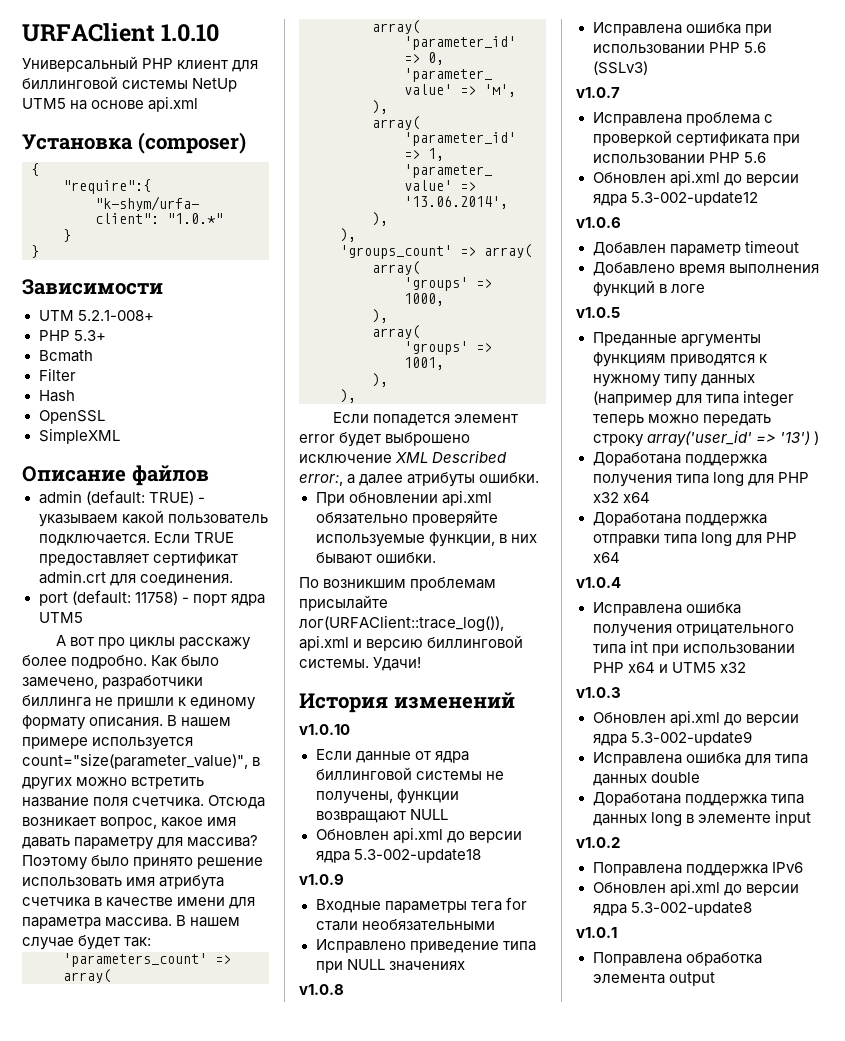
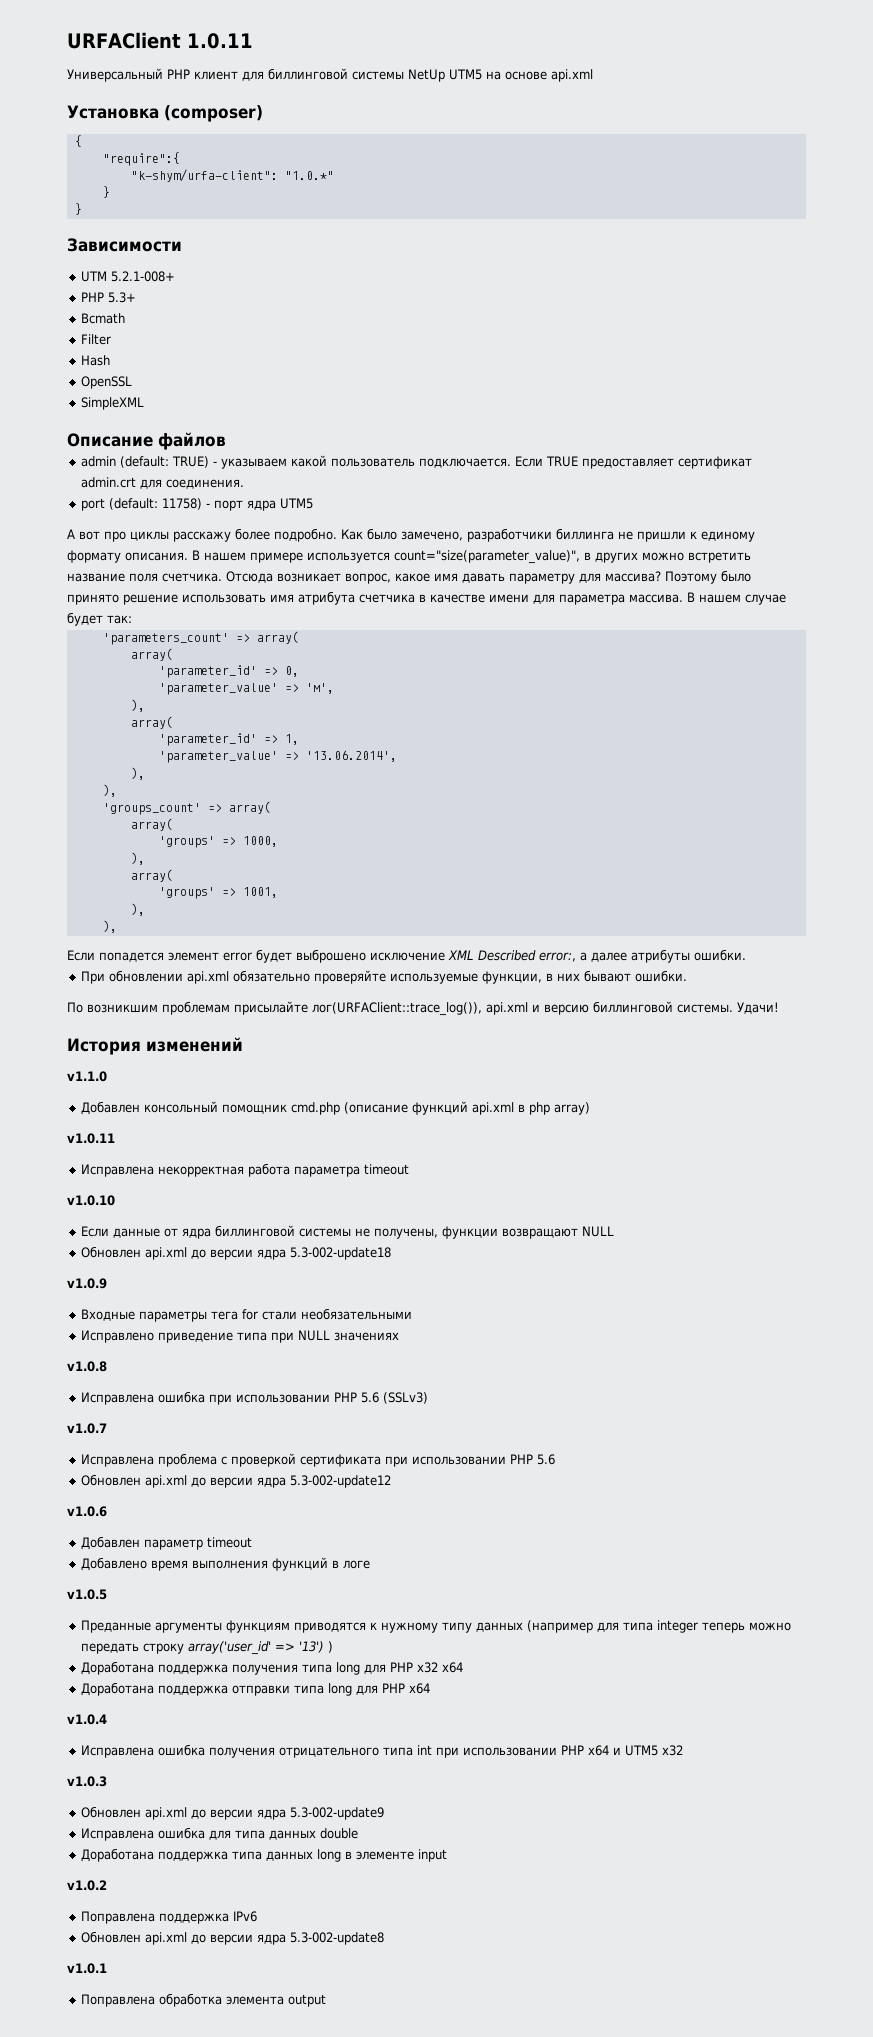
- URFAClient 1.0.10
+ URFAClient 1.0.11
+ v1.1.0
+ Добавлен консольный помощник cmd.php (описание функций api.xml в php array)
+ v1.0.11
+ Исправлена некорректная работа параметра timeout

